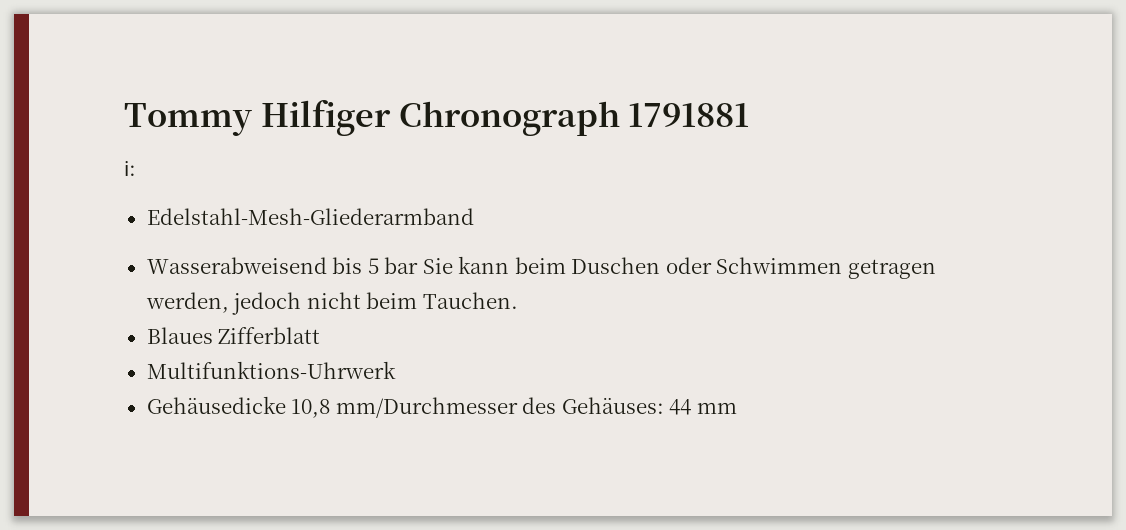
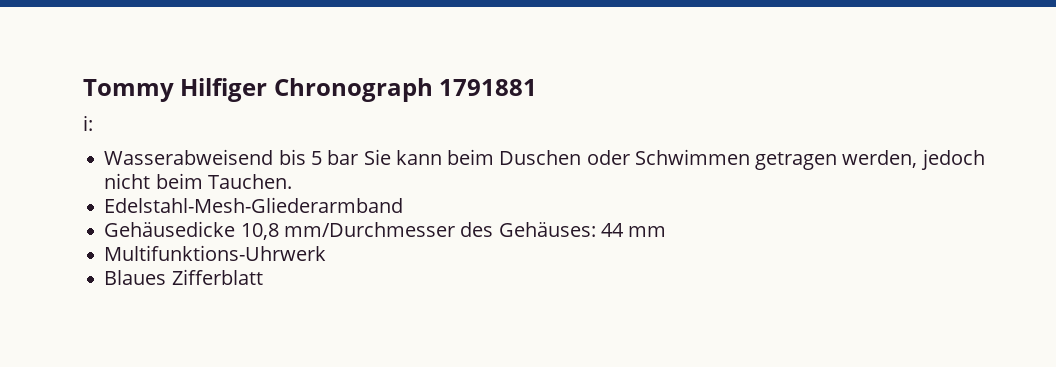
- Edelstahl-Mesh-Gliederarmband
- Blaues Zifferblatt
- Multifunktions-Uhrwerk
+ Edelstahl-Mesh-Gliederarmband
+ Multifunktions-Uhrwerk
+ Blaues Zifferblatt

